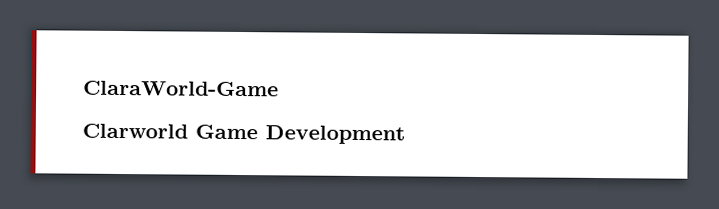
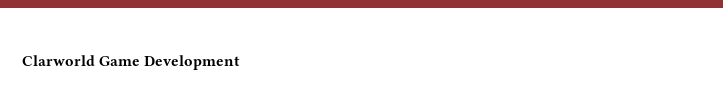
- ClaraWorld-Game

